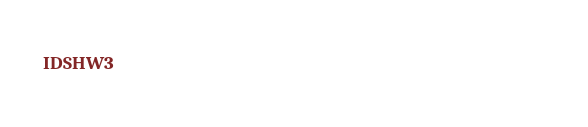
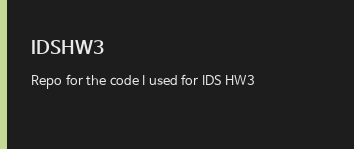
+ Repo for the code I used for IDS HW3

